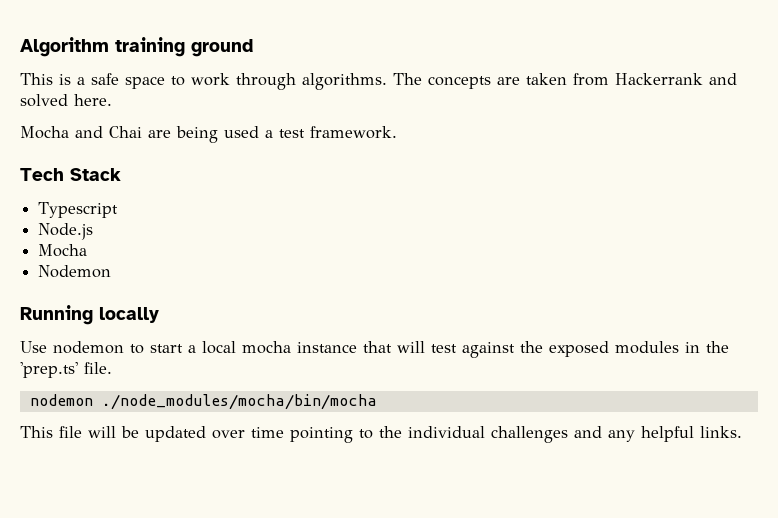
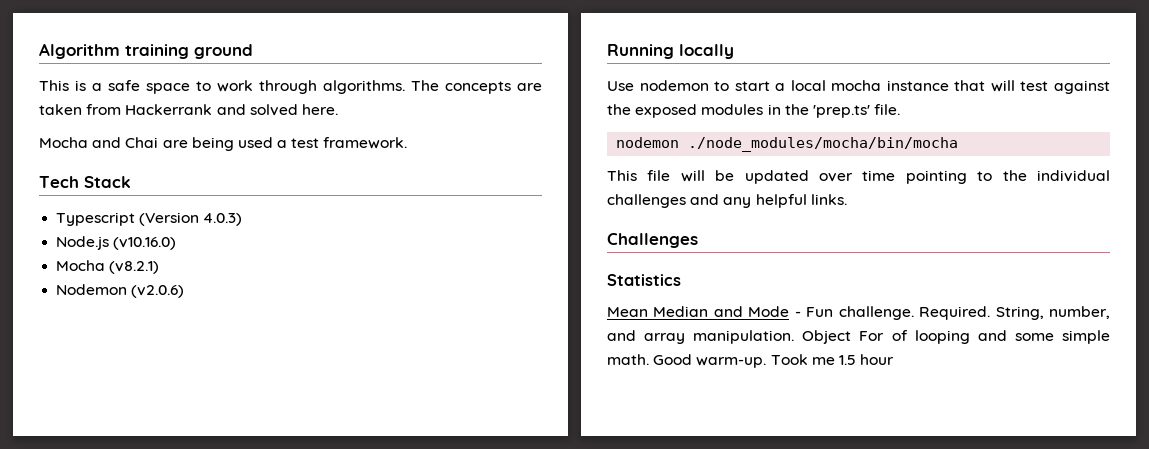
- Typescript
+ Typescript (Version 4.0.3)
- Node.js
- Mocha
+ Node.js (v10.16.0)
+ Mocha (v8.2.1)
- Nodemon
+ Nodemon (v2.0.6)
+ Challenges
+ Statistics
+ Mean Median and Mode - Fun challenge. Required. String, number, and array manipulation. Object For of looping and some simple math. Good warm-up. Took me 1.5 hour

